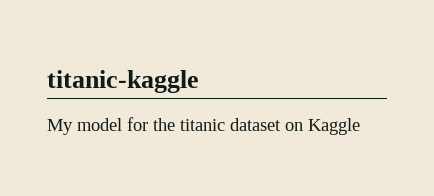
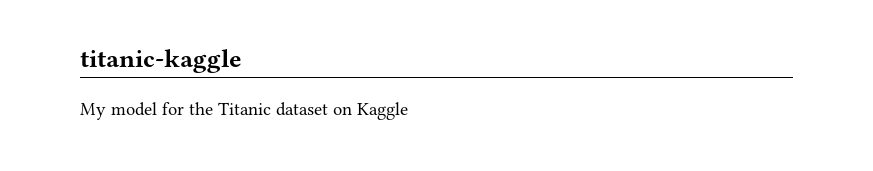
- My model for the titanic dataset on Kaggle
+ My model for the Titanic dataset on Kaggle

